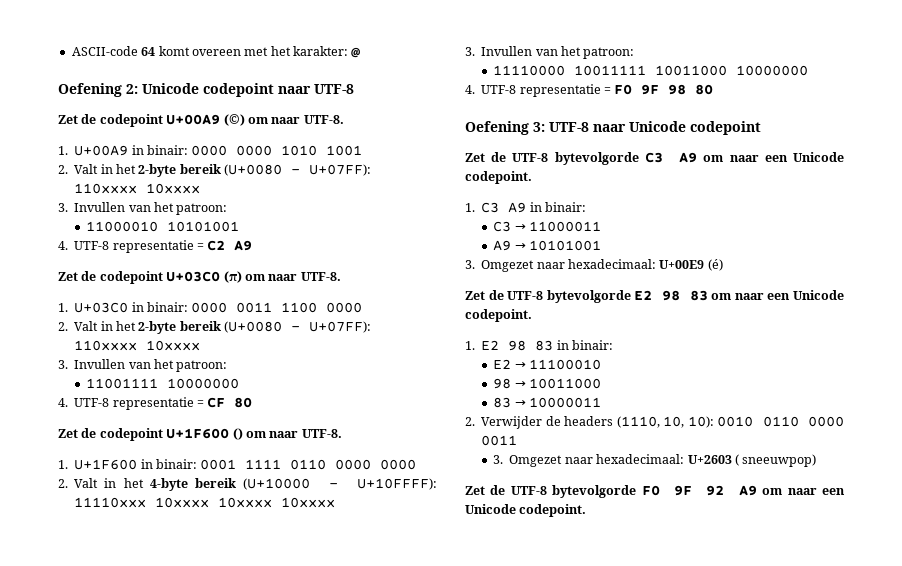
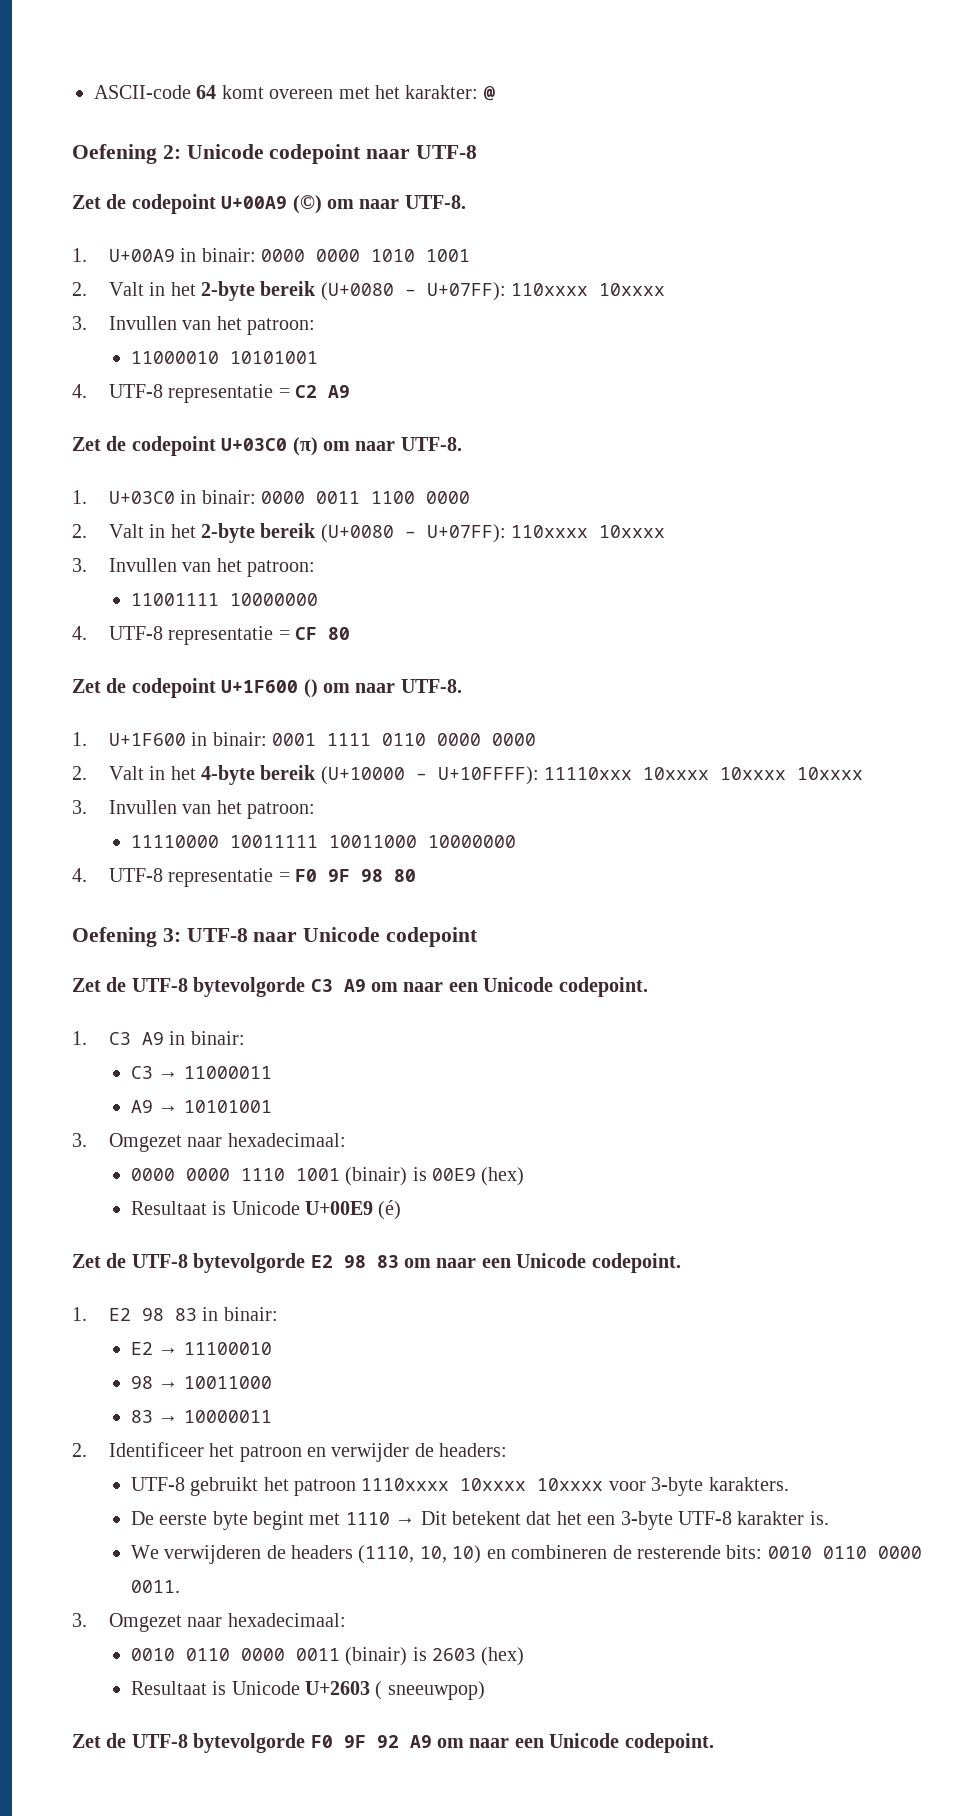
  A9 → 10101001
- 3. Omgezet naar hexadecimaal: U+00E9 (é)
+ 3. Omgezet naar hexadecimaal:
+ 0000 0000 1110 1001 (binair) is 00E9 (hex)
+ Resultaat is Unicode U+00E9 (é)
- 2. Verwijder de headers (1110, 10, 10): 0010 0110 0000 0011
- 3. Omgezet naar hexadecimaal: U+2603 ( sneeuwpop)
+ 2. Identificeer het patroon en verwijder de headers:
+ UTF-8 gebruikt het patroon 1110xxxx 10xxxx 10xxxx voor 3-byte karakters.
+ De eerste byte begint met 1110 → Dit betekent dat het een 3-byte UTF-8 karakter is.
+ We verwijderen de headers (1110, 10, 10) en combineren de resterende bits: 0010 0110 0000 0011.
+ 3. Omgezet naar hexadecimaal:
+ 0010 0110 0000 0011 (binair) is 2603 (hex)
+ Resultaat is Unicode U+2603 ( sneeuwpop)

